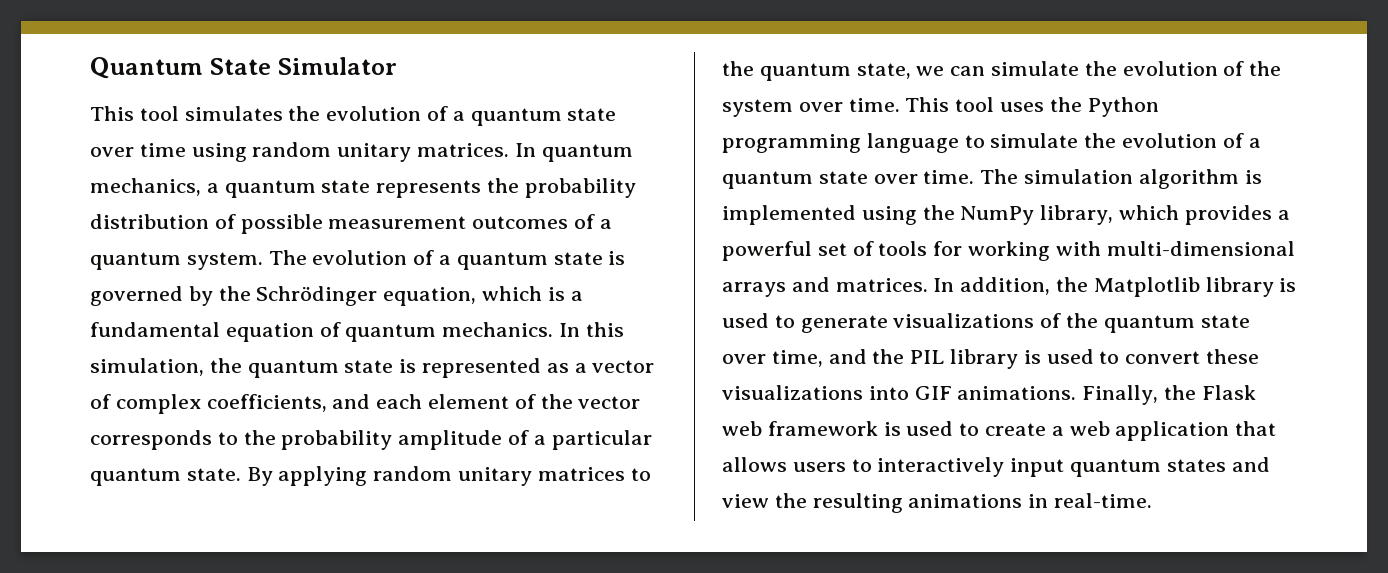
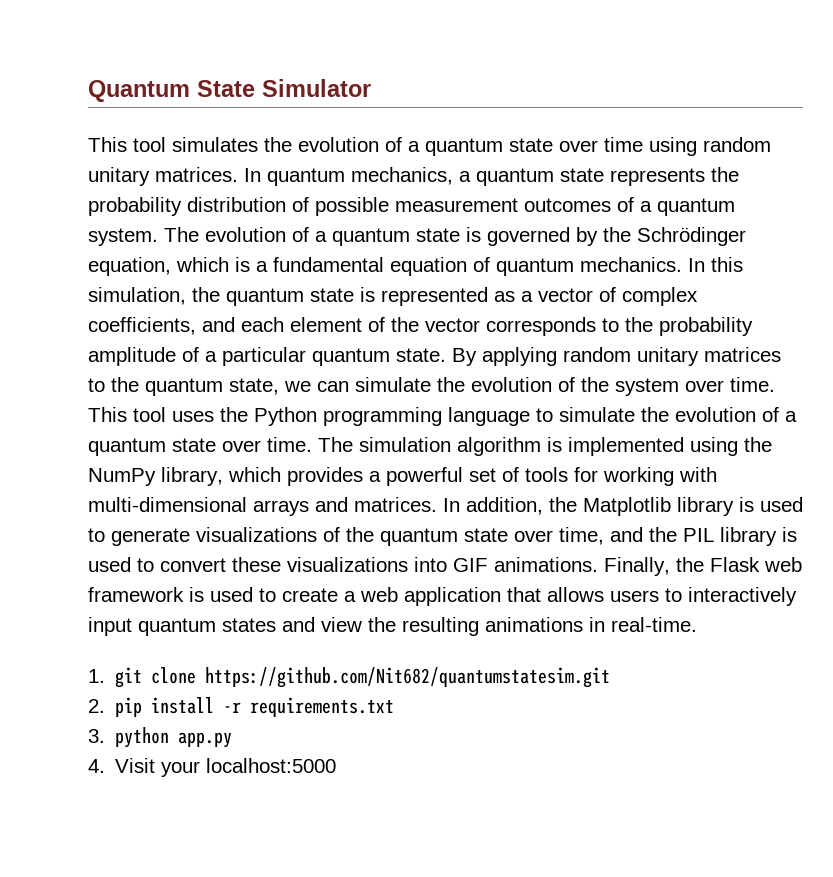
+ 1. git clone https://github.com/Nit682/quantumstatesim.git
+ 2. pip install -r requirements.txt
+ 3. python app.py
+ 4. Visit your localhost:5000

